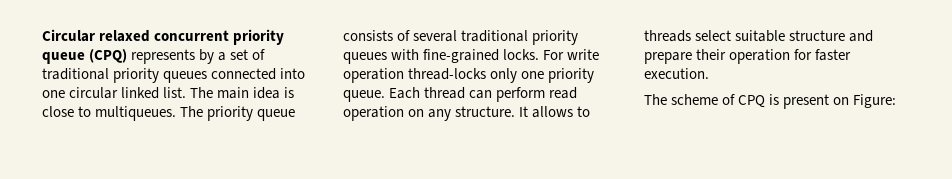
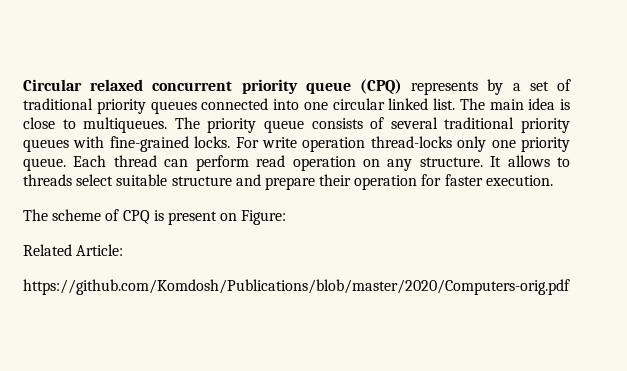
+ Related Article:
+ https://github.com/Komdosh/Publications/blob/master/2020/Computers-orig.pdf

